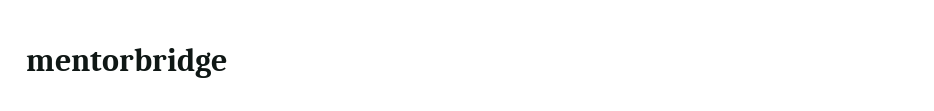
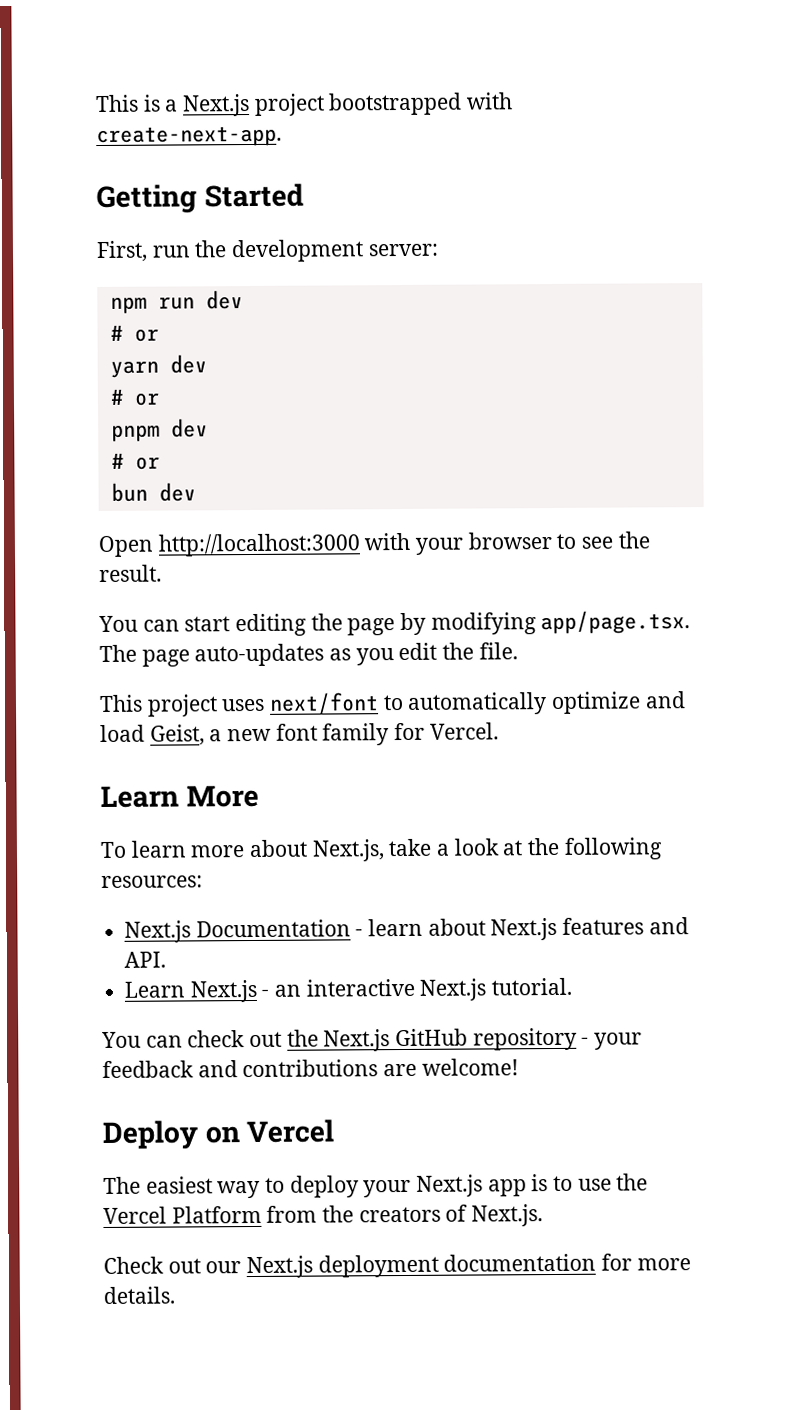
- mentorbridge
+ This is a Next.js project bootstrapped with create-next-app.
+ Getting Started
+ First, run the development server:
+ npm run dev
+ # or
+ yarn dev
+ # or
+ pnpm dev
+ # or
+ bun dev
+ Open http://localhost:3000 with your browser to see the result.
+ You can start editing the page by modifying app/page.tsx. The page auto-updates as you edit the file.
+ This project uses next/font to automatically optimize and load Geist, a new font family for Vercel.
+ Learn More
+ To learn more about Next.js, take a look at the following resources:
+ Next.js Documentation - learn about Next.js features and API.
+ Learn Next.js - an interactive Next.js tutorial.
+ You can check out the Next.js GitHub repository - your feedback and contributions are welcome!
+ Deploy on Vercel
+ The easiest way to deploy your Next.js app is to use the Vercel Platform from the creators of Next.js.
+ Check out our Next.js deployment documentation for more details.

